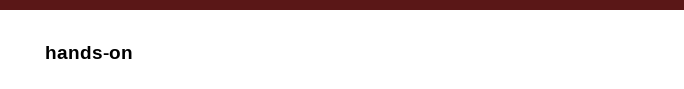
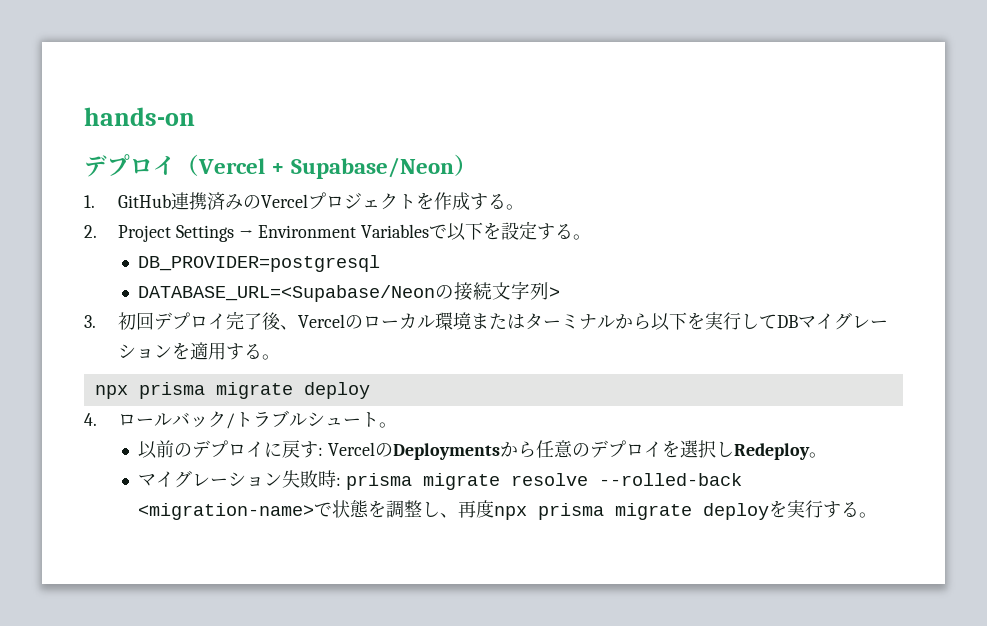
+ デプロイ（Vercel + Supabase/Neon）
+ 1. GitHub連携済みのVercelプロジェクトを作成する。
+ 2. Project Settings → Environment Variablesで以下を設定する。
+ DB_PROVIDER=postgresql
+ DATABASE_URL=<Supabase/Neonの接続文字列>
+ 3.初回デプロイ完了後、Vercelのローカル環境またはターミナルから以下を実行してDBマイグレーションを適用する。
+ npx prisma migrate deploy
+ 4.ロールバック/トラブルシュート。
+ 以前のデプロイに戻す: VercelのDeploymentsから任意のデプロイを選択しRedeploy。
+ マイグレーション失敗時: prisma migrate resolve --rolled-back <migration-name>で状態を調整し、再度npx prisma migrate deployを実行する。

